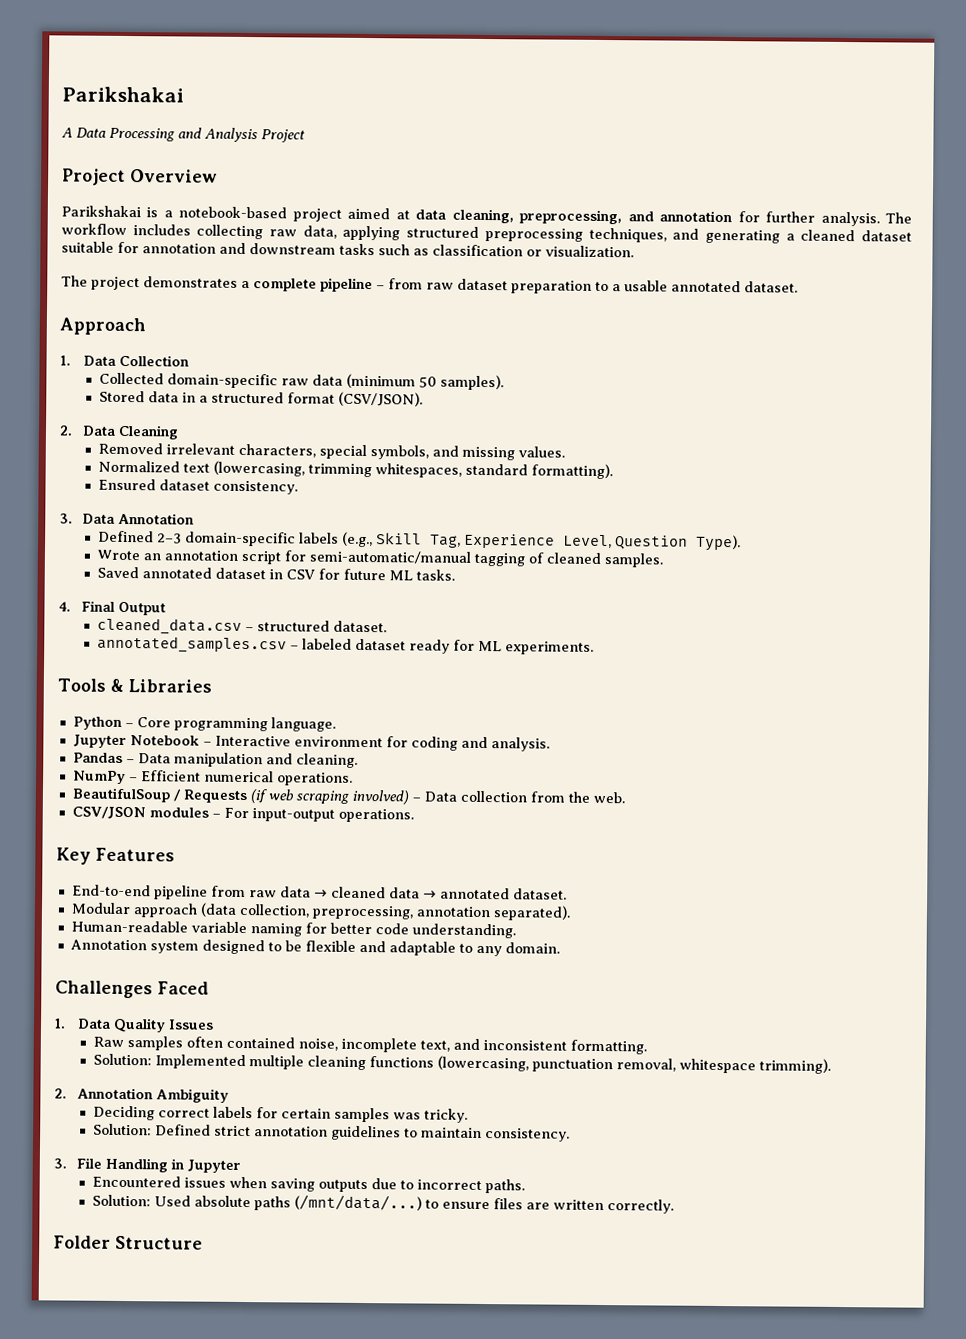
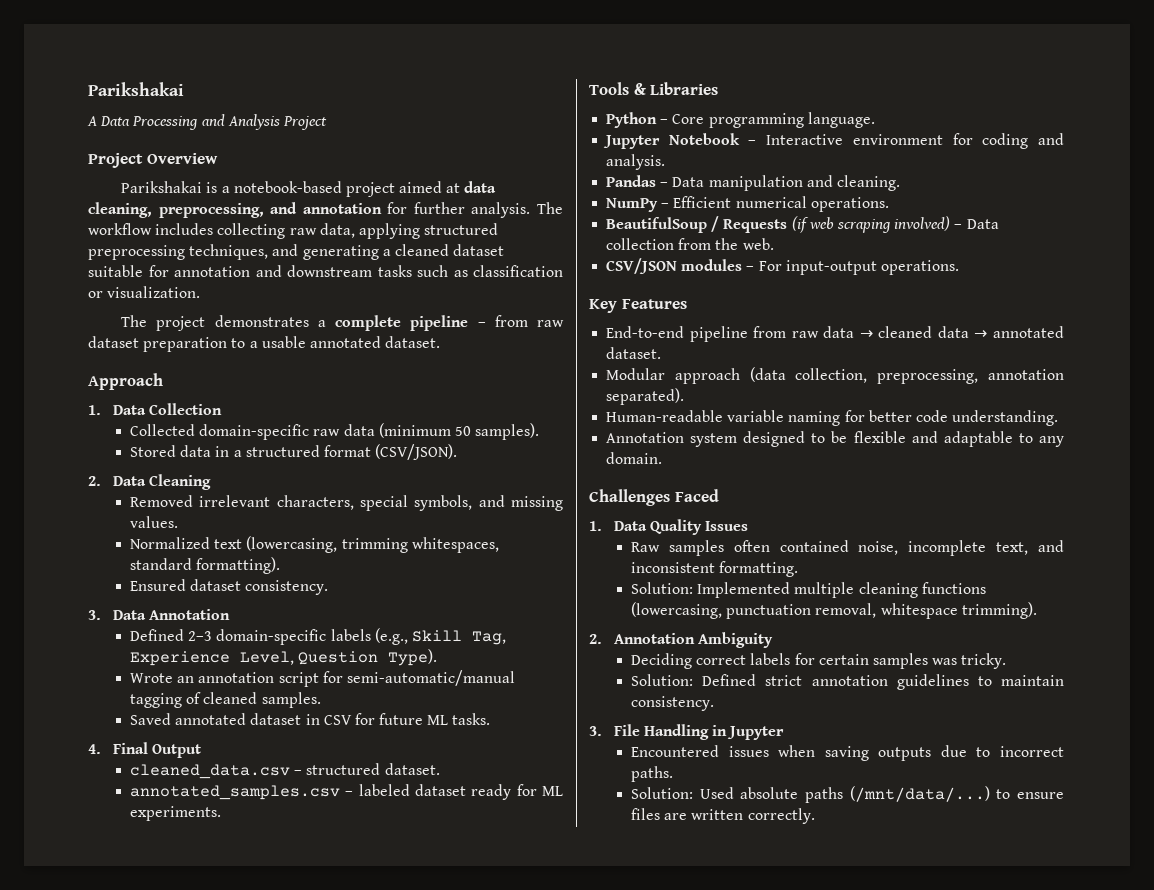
- Folder Structure

